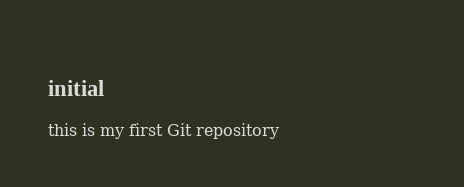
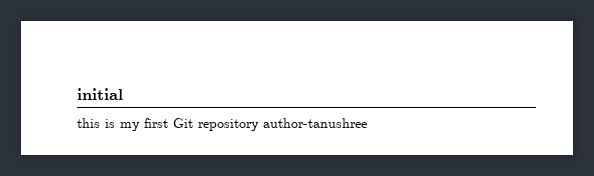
- this is my first Git repository
+ this is my first Git repository author-tanushree

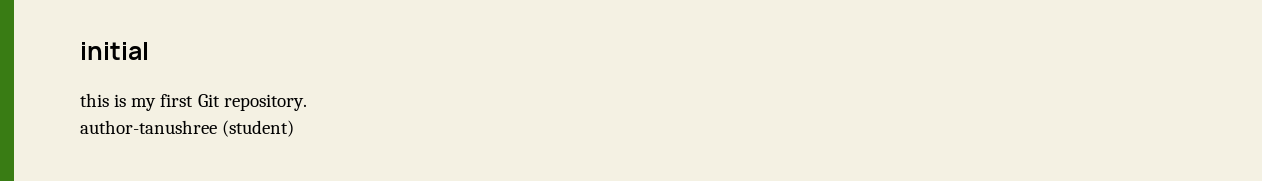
- this is my first Git repository author-tanushree
+ this is my first Git repository.
+ author-tanushree (student)

